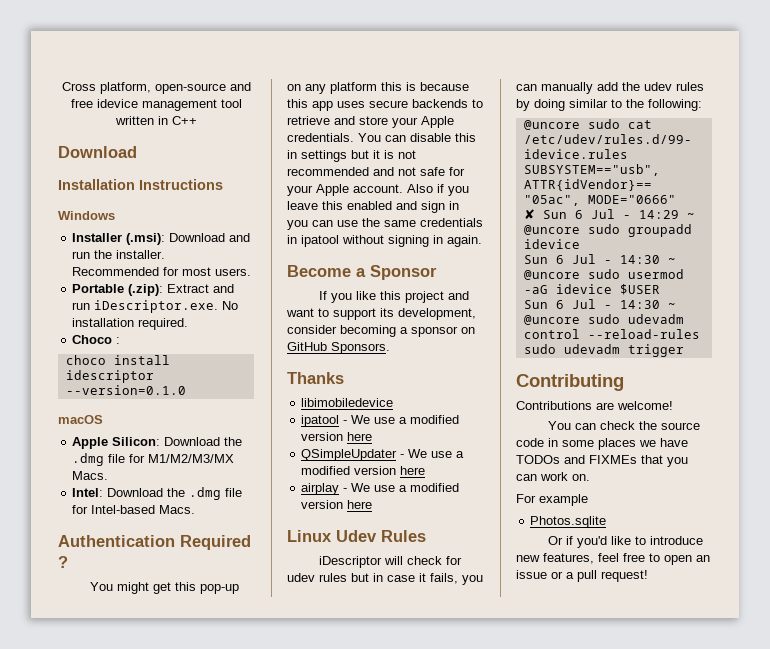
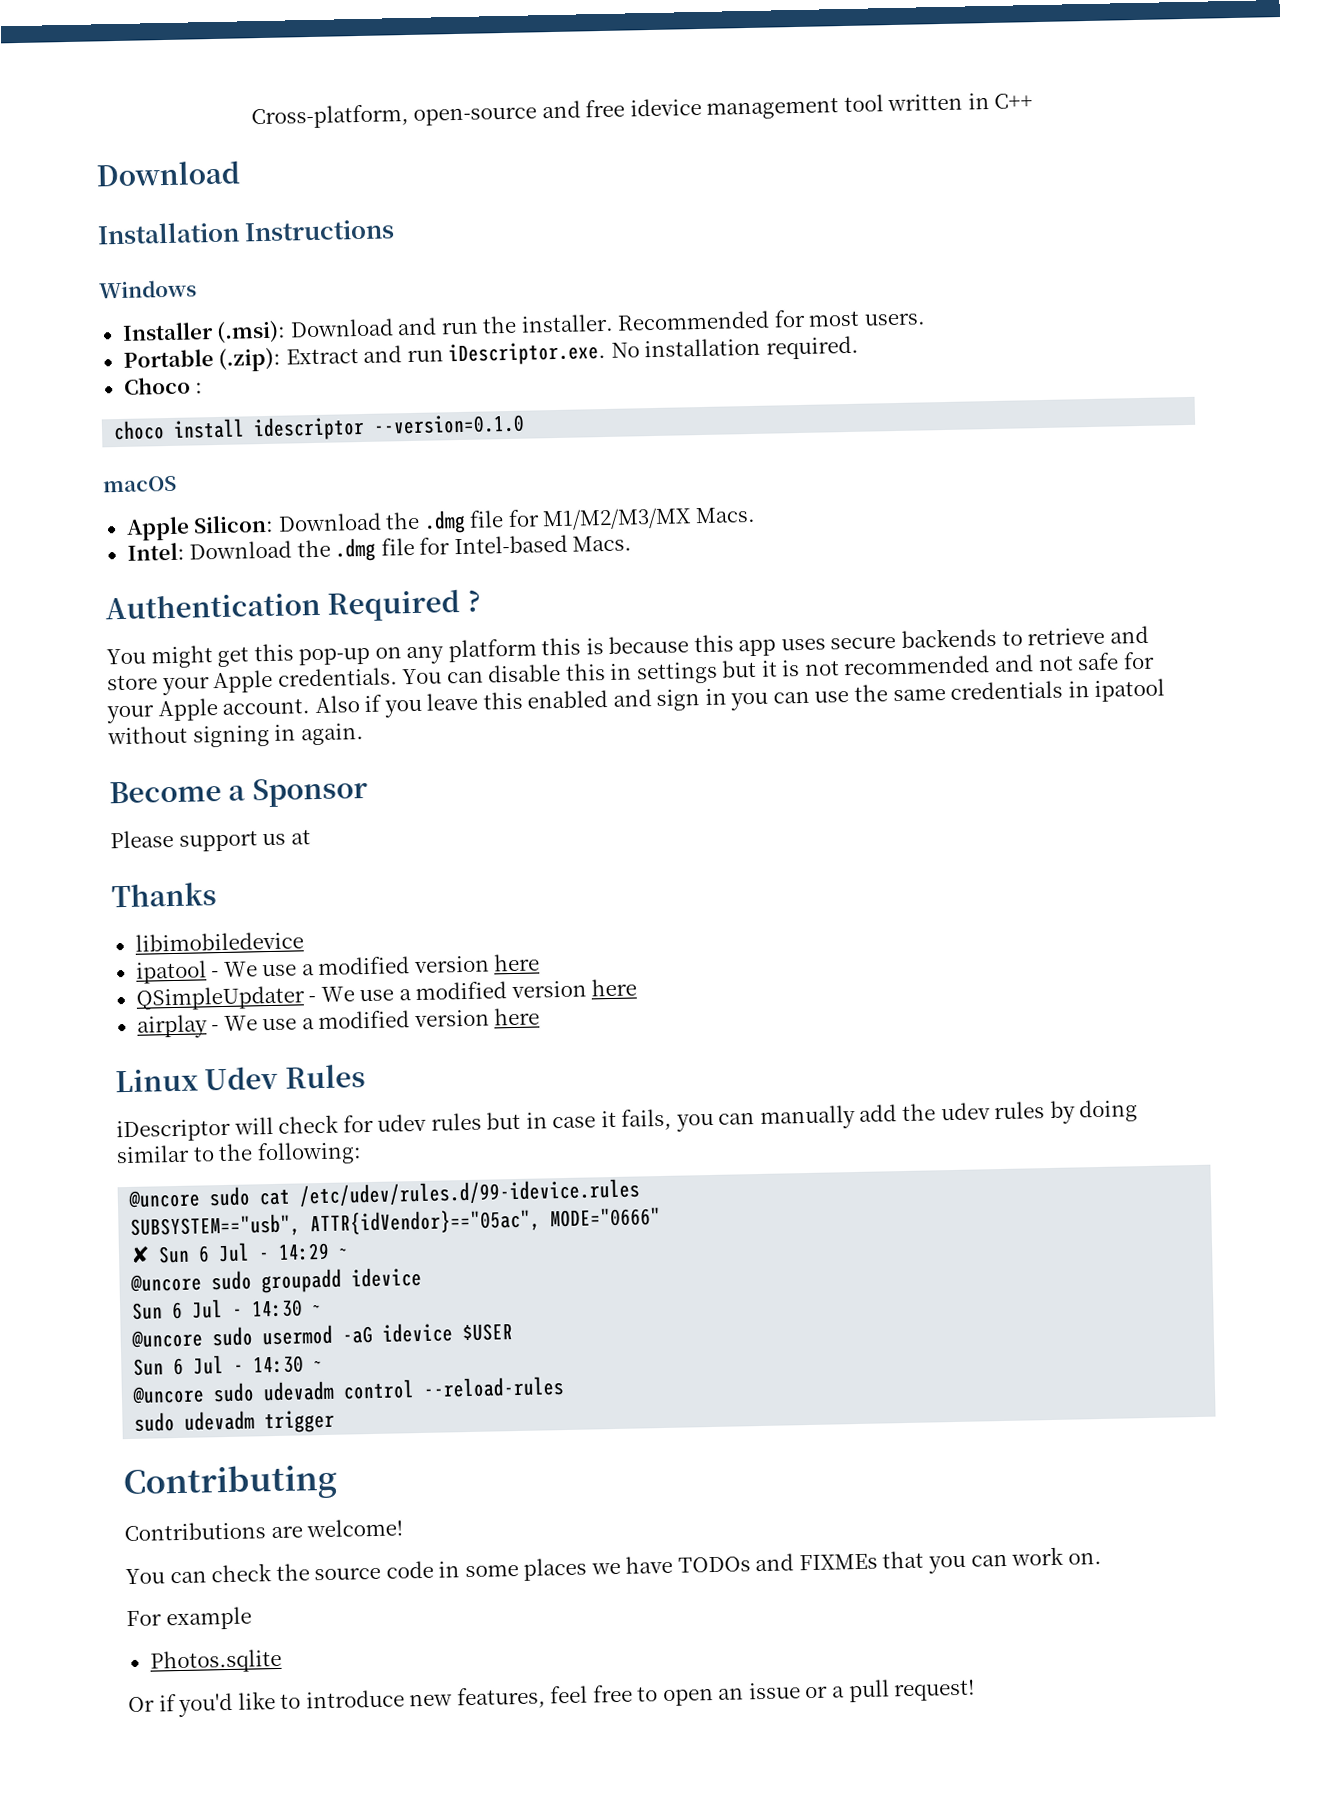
- Cross platform, open-source and free idevice management tool written in C++
+ Cross-platform, open-source and free idevice management tool written in C++
- If you like this project and want to support its development, consider becoming a sponsor on GitHub Sponsors.
+ Please support us at

